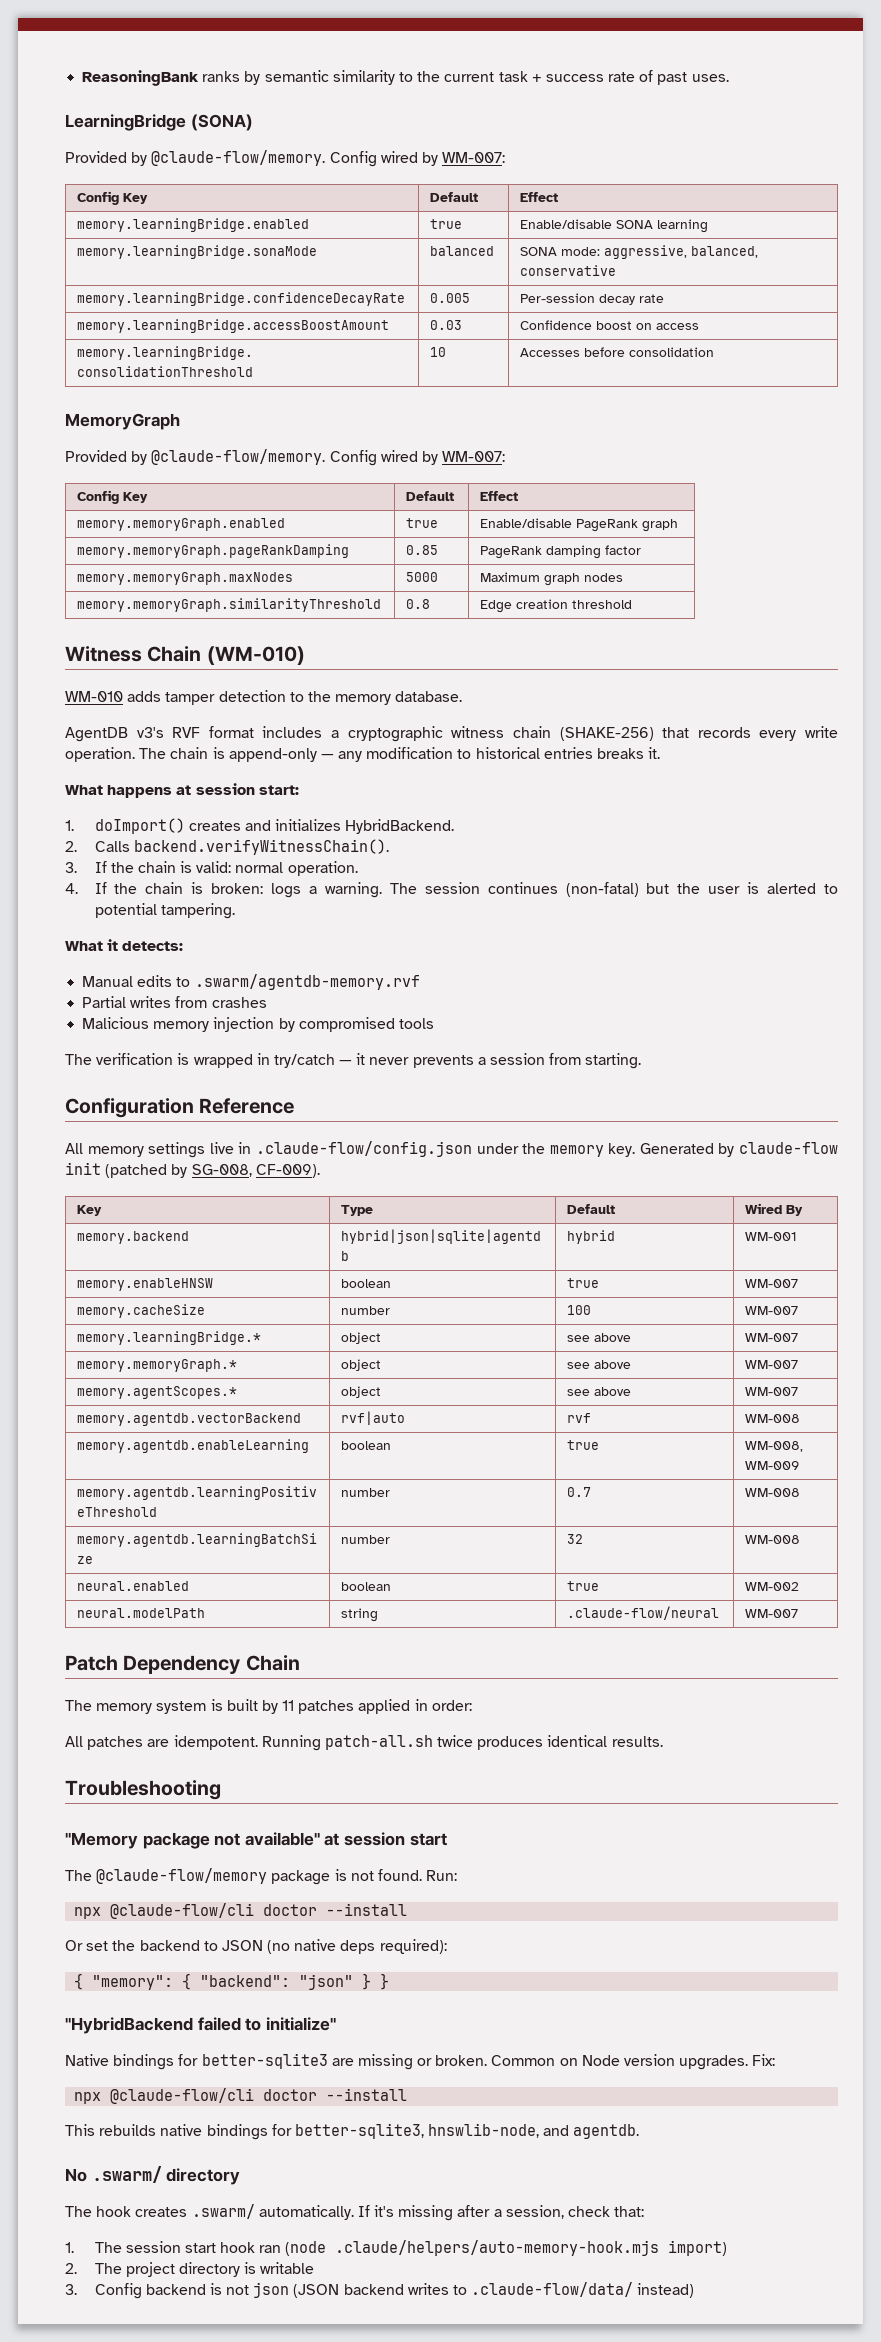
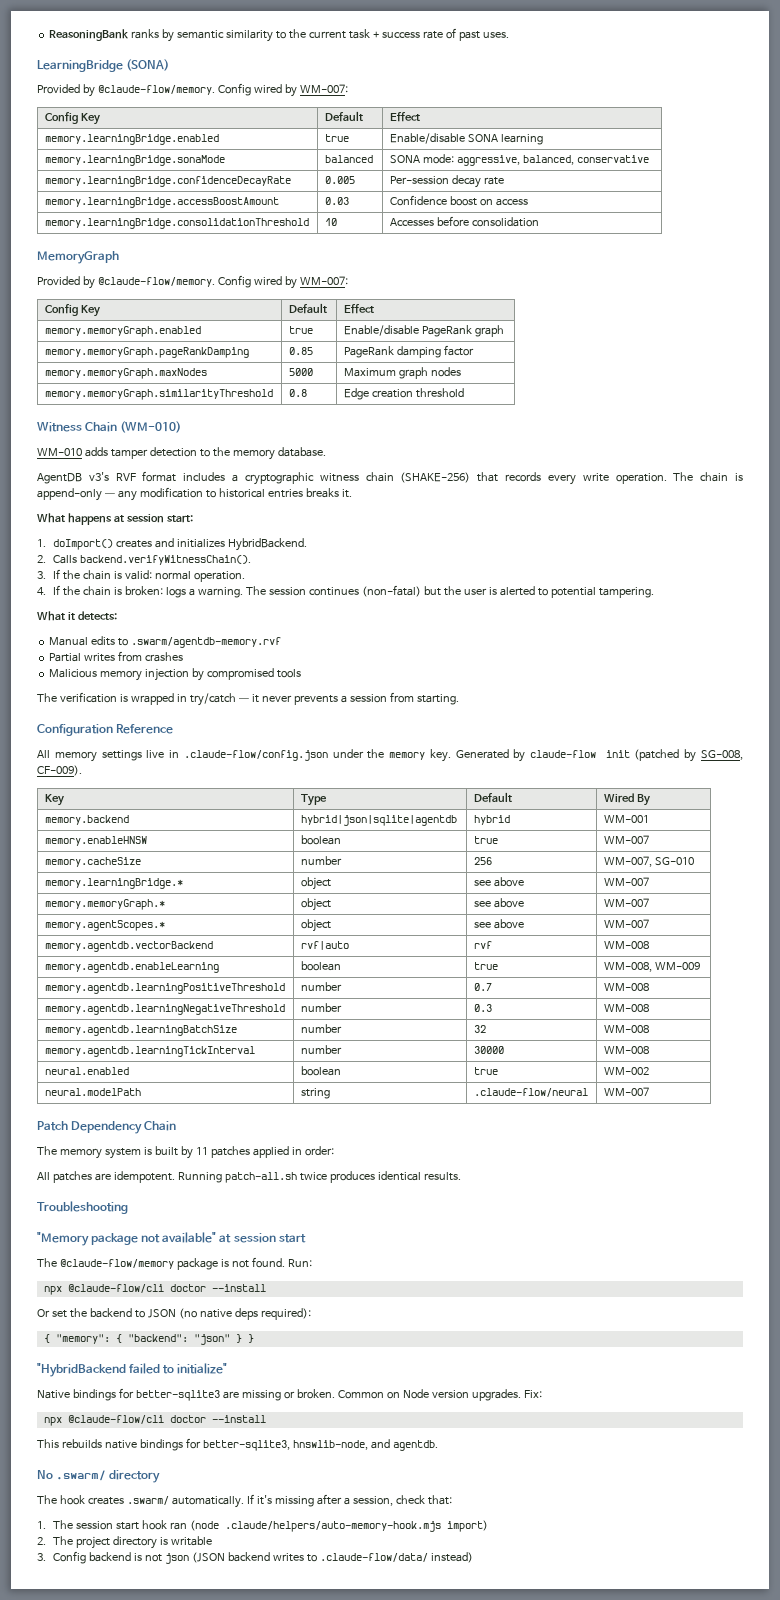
- memory.cacheSize | number | 100 | WM-007
+ memory.cacheSize | number | 256 | WM-007, SG-010
+ memory.agentdb.learningNegativeThreshold | number | 0.3 | WM-008
+ memory.agentdb.learningTickInterval | number | 30000 | WM-008

